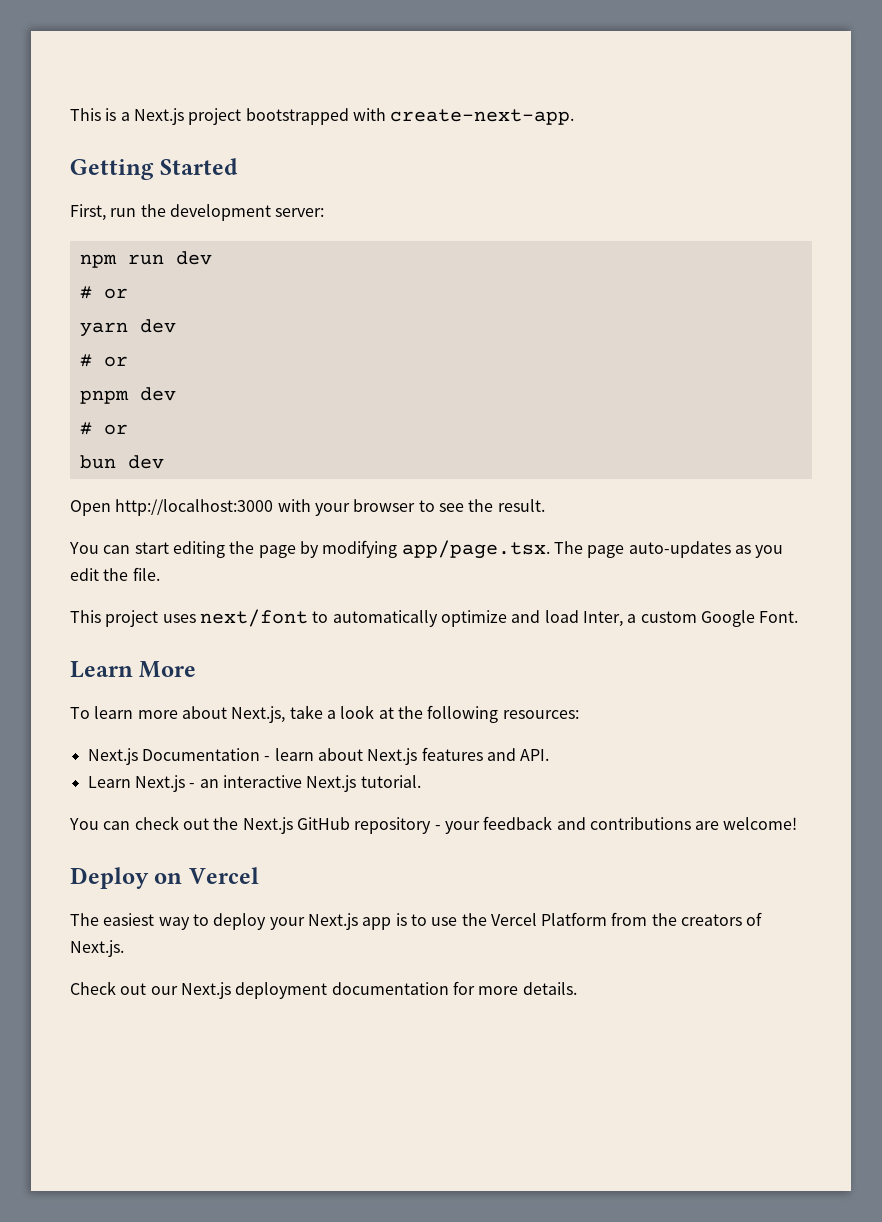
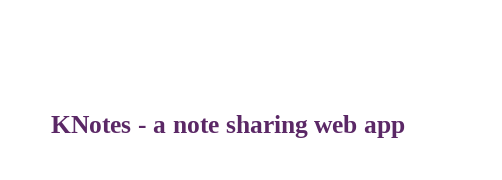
- This is a Next.js project bootstrapped with create-next-app.
- Getting Started
- First, run the development server:
- npm run dev
- # or
- yarn dev
- # or
- pnpm dev
- # or
- bun dev
- Open http://localhost:3000 with your browser to see the result.
- You can start editing the page by modifying app/page.tsx. The page auto-updates as you edit the file.
- This project uses next/font to automatically optimize and load Inter, a custom Google Font.
- Learn More
- To learn more about Next.js, take a look at the following resources:
- Next.js Documentation - learn about Next.js features and API.
- Learn Next.js - an interactive Next.js tutorial.
- You can check out the Next.js GitHub repository - your feedback and contributions are welcome!
- Deploy on Vercel
- The easiest way to deploy your Next.js app is to use the Vercel Platform from the creators of Next.js.
- Check out our Next.js deployment documentation for more details.
+ KNotes - a note sharing web app

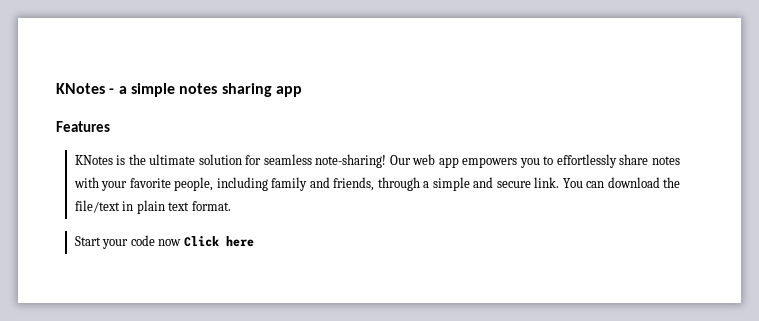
- KNotes - a note sharing web app
+ KNotes - a simple notes sharing app
+ Features
+ KNotes is the ultimate solution for seamless note-sharing! Our web app empowers you to effortlessly share notes with your favorite people, including family and friends, through a simple and secure link. You can download the file/text in plain text format.
+ Start your code now Click here

